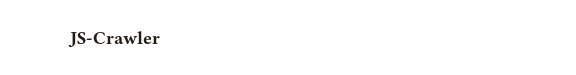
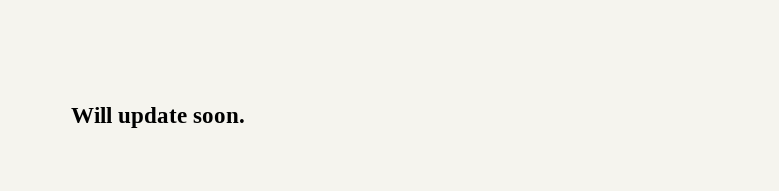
- JS-Crawler
+ Will update soon.

